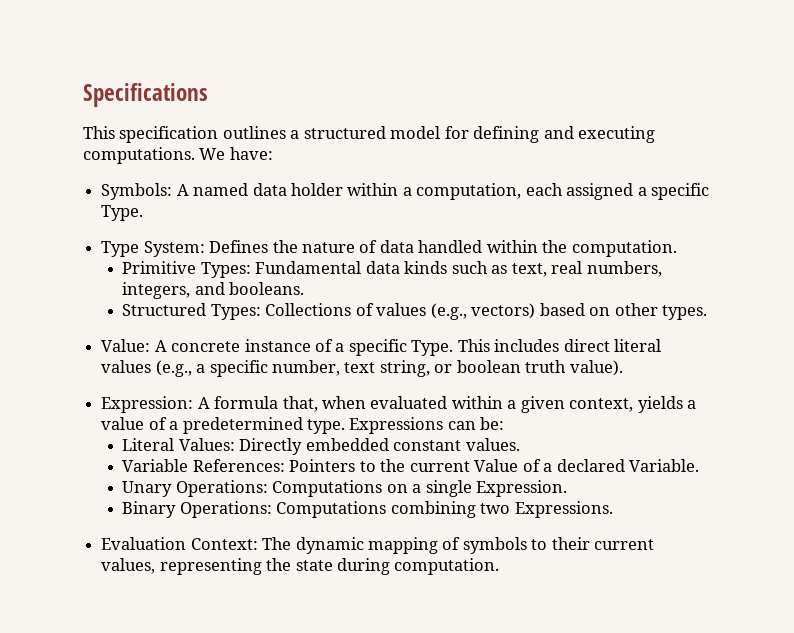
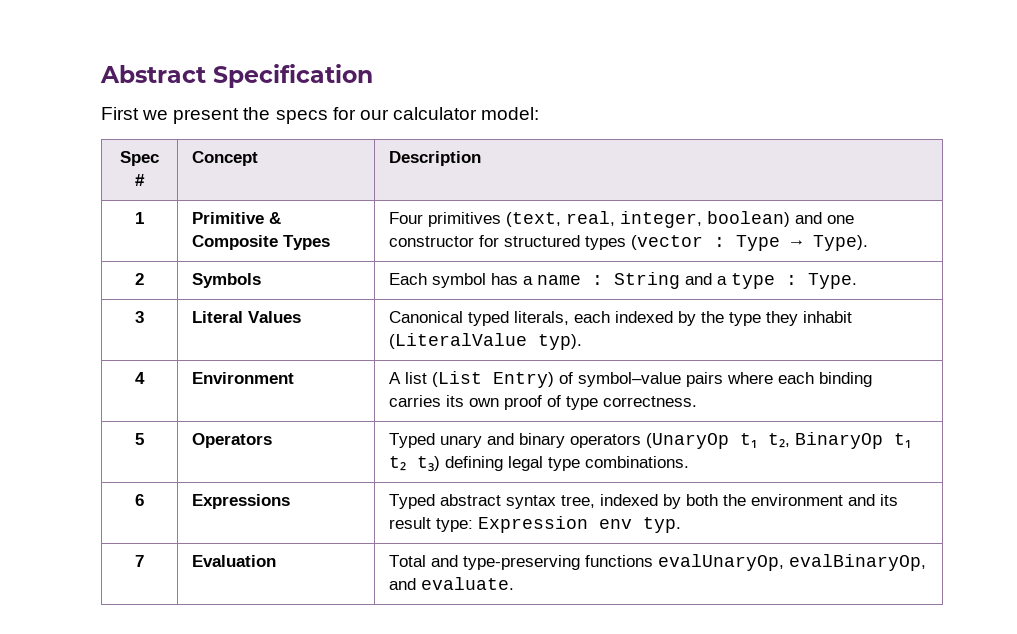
- Specifications
- This specification outlines a structured model for defining and executing computations. We have:
- Symbols: A named data holder within a computation, each assigned a specific Type.
- Type System: Defines the nature of data handled within the computation.
- Primitive Types: Fundamental data kinds such as text, real numbers, integers, and booleans.
- Structured Types: Collections of values (e.g., vectors) based on other types.
- Value: A concrete instance of a specific Type. This includes direct literal values (e.g., a specific number, text string, or boolean truth value).
- Expression: A formula that, when evaluated within a given context, yields a value of a predetermined type. Expressions can be:
- Literal Values: Directly embedded constant values.
- Variable References: Pointers to the current Value of a declared Variable.
- Unary Operations: Computations on a single Expression.
- Binary Operations: Computations combining two Expressions.
- Evaluation Context: The dynamic mapping of symbols to their current values, representing the state during computation.
+ Abstract Specification
+ First we present the specs for our calculator model:
+ Spec # | Concept | Description
+ 1 | Primitive & Composite Types | Four primitives (text, real, integer, boolean) and one constructor for structured types (vector : Type → Type).
+ 2 | Symbols | Each symbol has a name : String and a type : Type.
+ 3 | Literal Values | Canonical typed literals, each indexed by the type they inhabit (LiteralValue typ).
+ 4 | Environment | A list (List Entry) of symbol–value pairs where each binding carries its own proof of type correctness.
+ 5 | Operators | Typed unary and binary operators (UnaryOp t₁ t₂, BinaryOp t₁ t₂ t₃) defining legal type combinations.
+ 6 | Expressions | Typed abstract syntax tree, indexed by both the environment and its result type: Expression env typ.
+ 7 | Evaluation | Total and type-preserving functions evalUnaryOp, evalBinaryOp, and evaluate.

